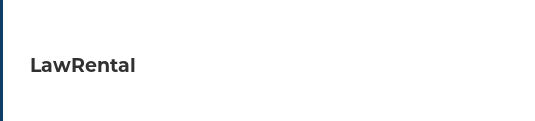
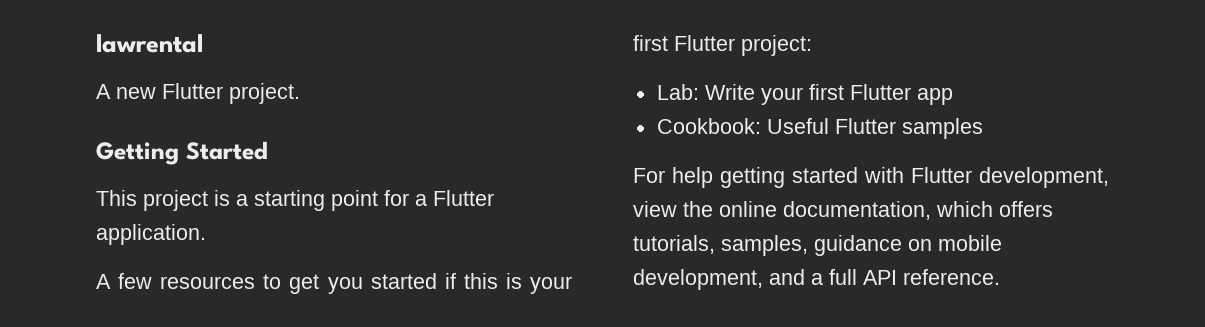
- LawRental
+ lawrental
+ A new Flutter project.
+ Getting Started
+ This project is a starting point for a Flutter application.
+ A few resources to get you started if this is your first Flutter project:
+ Lab: Write your first Flutter app
+ Cookbook: Useful Flutter samples
+ For help getting started with Flutter development, view the online documentation, which offers tutorials, samples, guidance on mobile development, and a full API reference.

